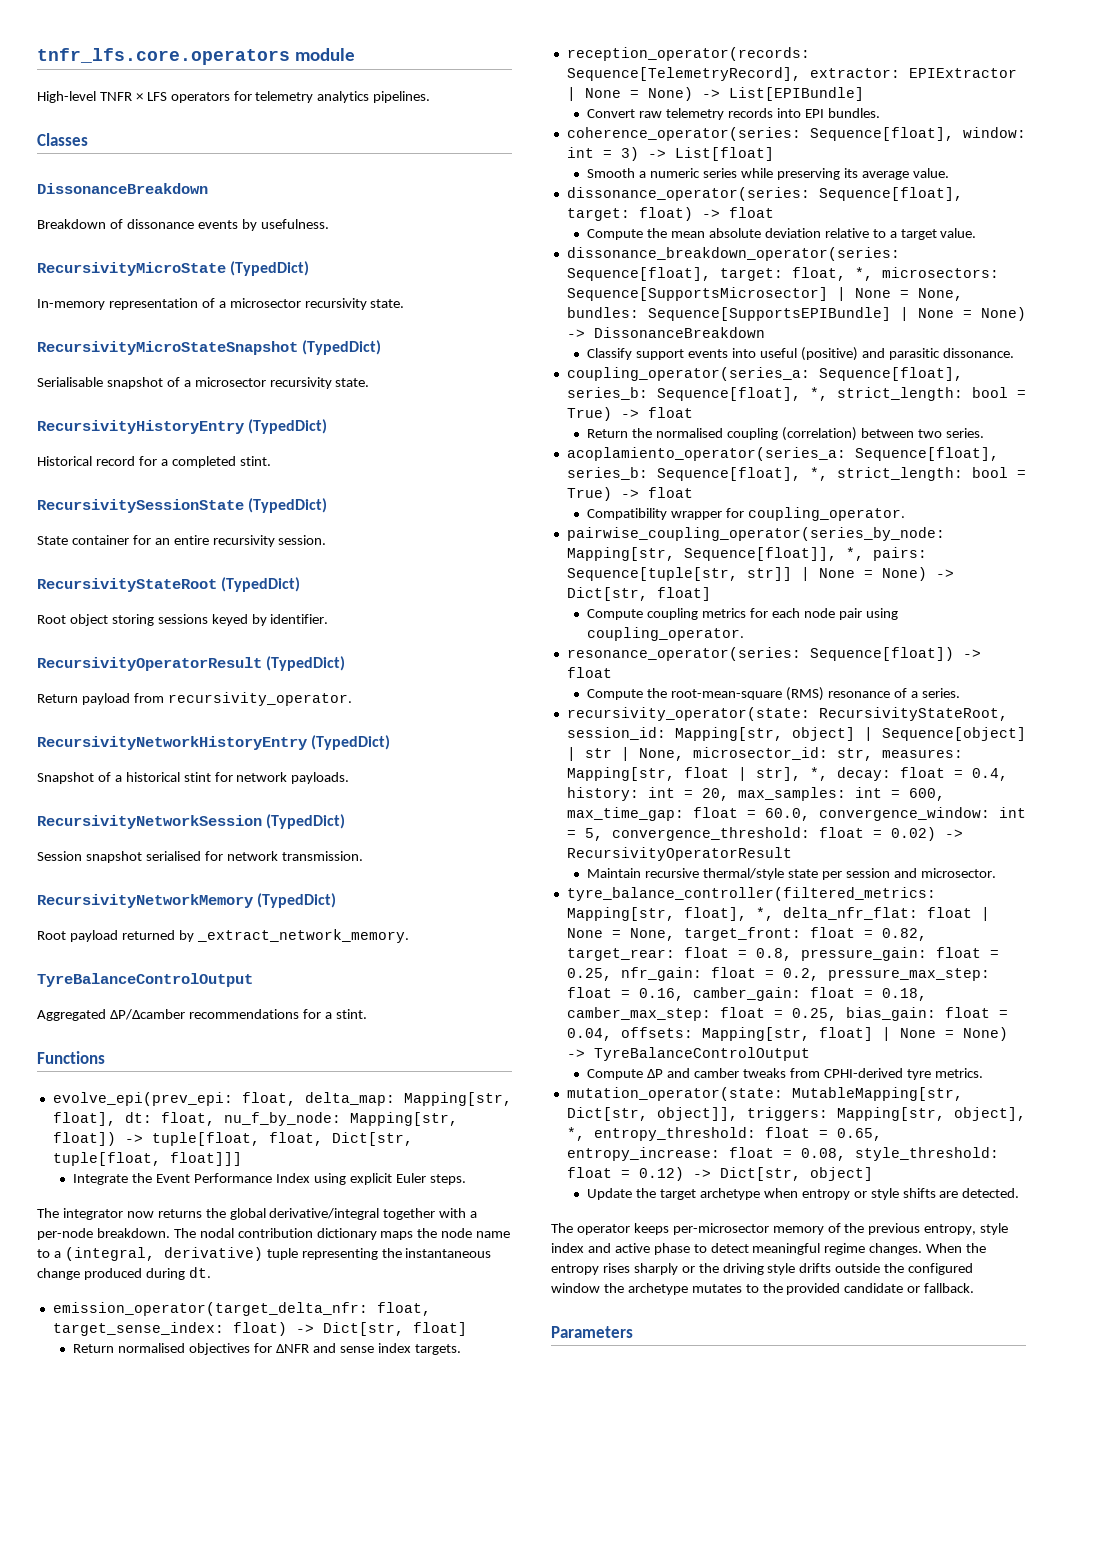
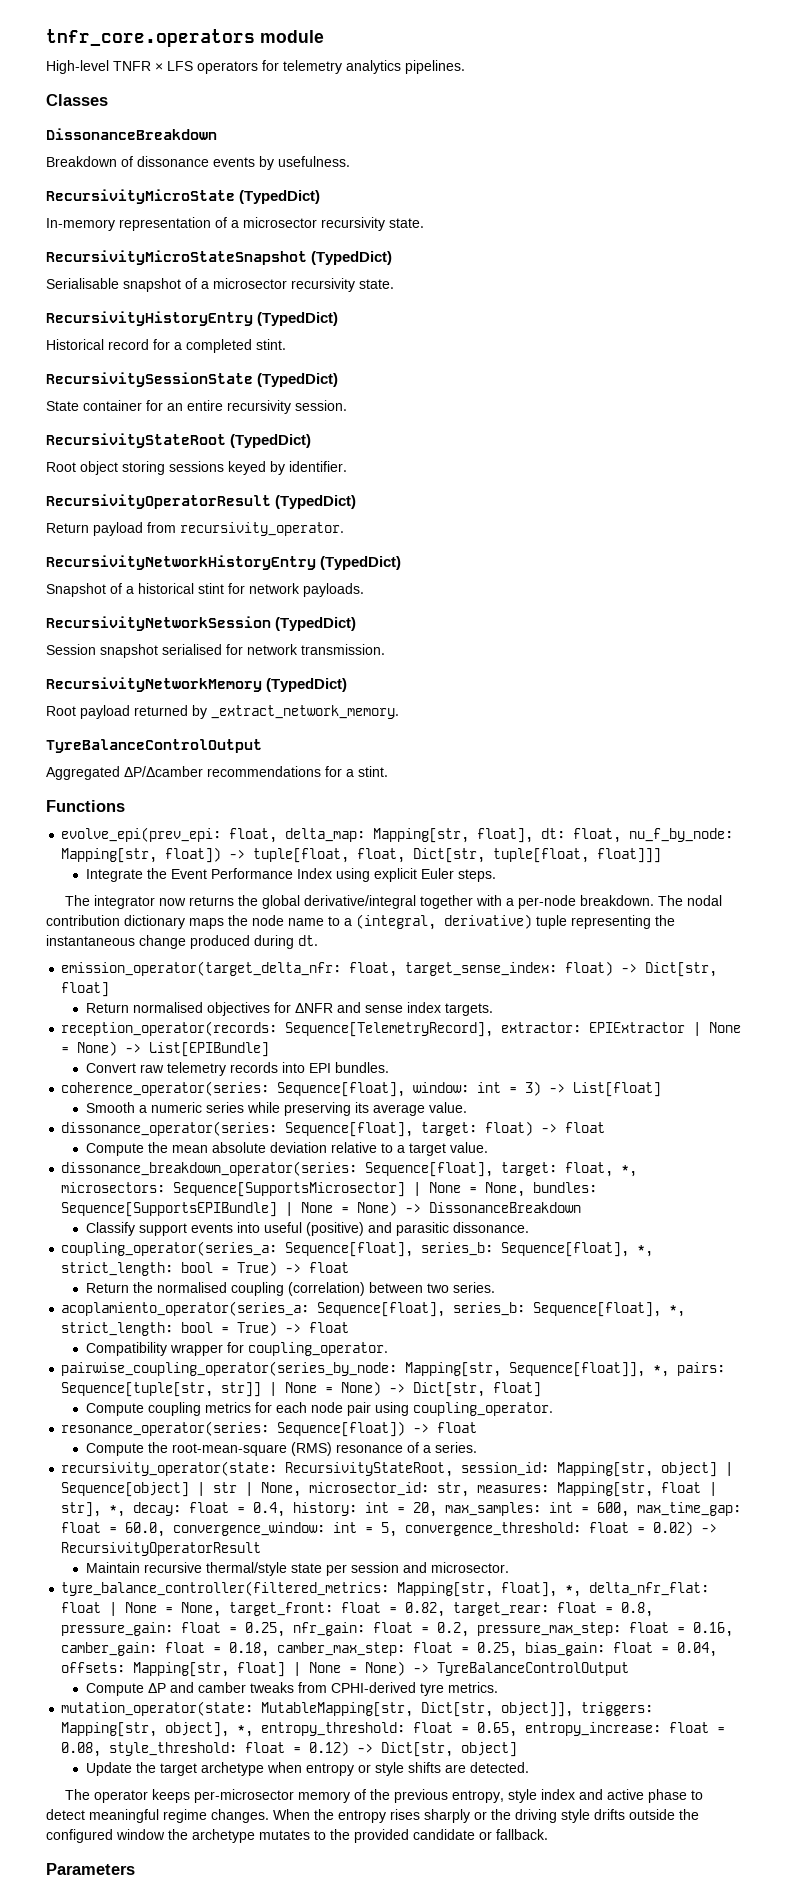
- tnfr_lfs.core.operators module
+ tnfr_core.operators module

